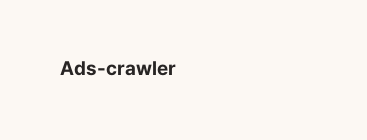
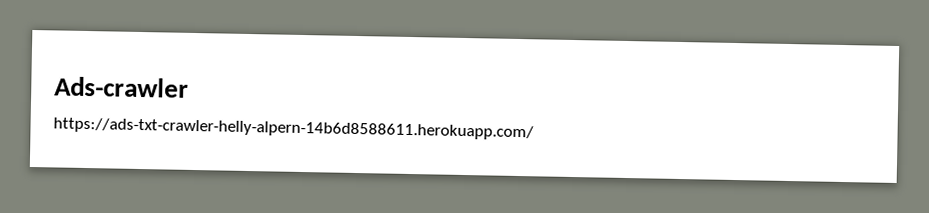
+ https://ads-txt-crawler-helly-alpern-14b6d8588611.herokuapp.com/

